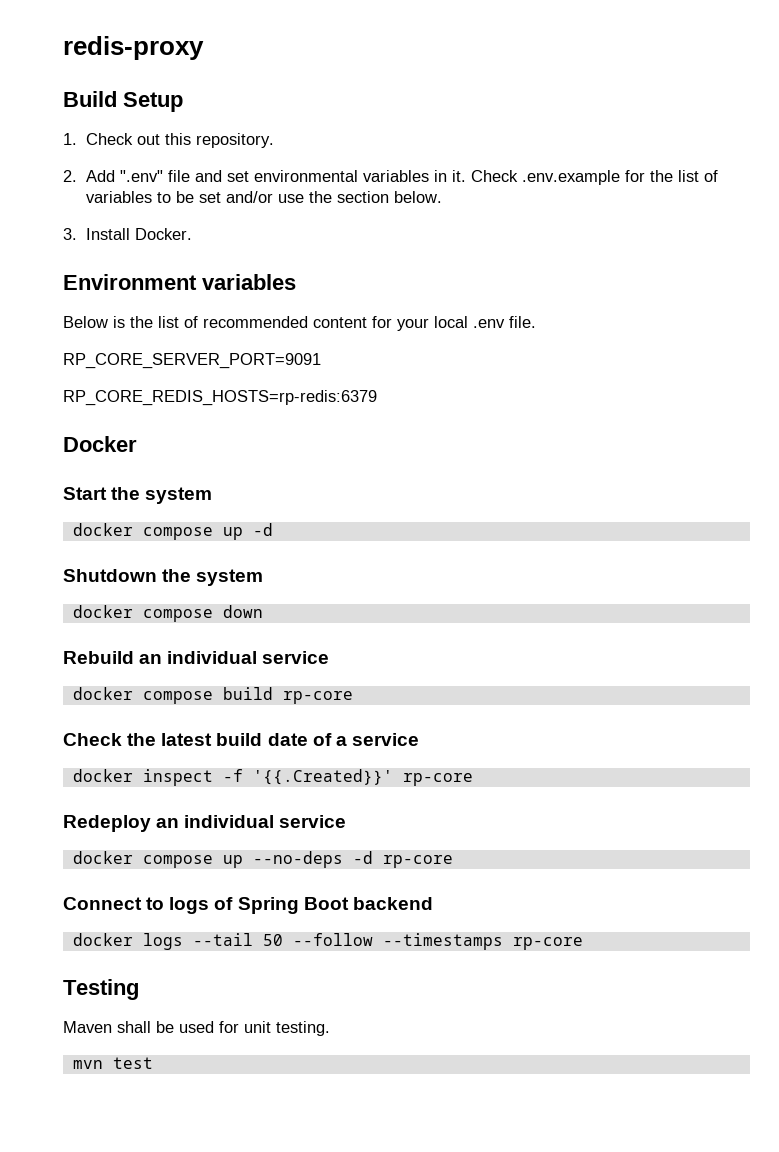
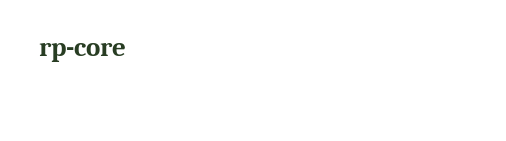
- redis-proxy
- Build Setup
- 1. Check out this repository.
- 2. Add ".env" file and set environmental variables in it. Check .env.example for the list of variables to be set and/or use the section below.
- 3. Install Docker.
- Environment variables
- Below is the list of recommended content for your local .env file.
- RP_CORE_SERVER_PORT=9091
- RP_CORE_REDIS_HOSTS=rp-redis:6379
- Docker
- Start the system
- docker compose up -d
- Shutdown the system
- docker compose down
- Rebuild an individual service
- docker compose build rp-core
- Check the latest build date of a service
- docker inspect -f '{{.Created}}' rp-core
- Redeploy an individual service
- docker compose up --no-deps -d rp-core
- Connect to logs of Spring Boot backend
- docker logs --tail 50 --follow --timestamps rp-core
- Testing
- Maven shall be used for unit testing.
- mvn test
+ rp-core

